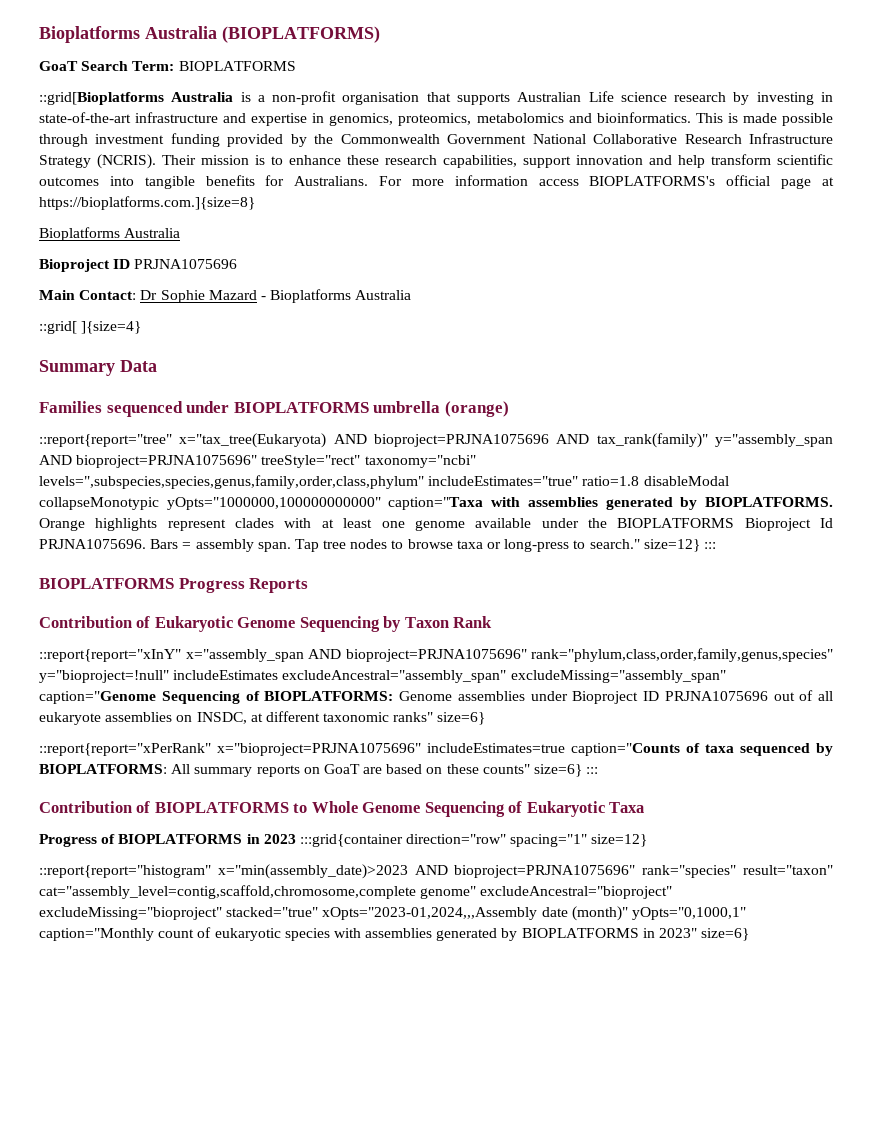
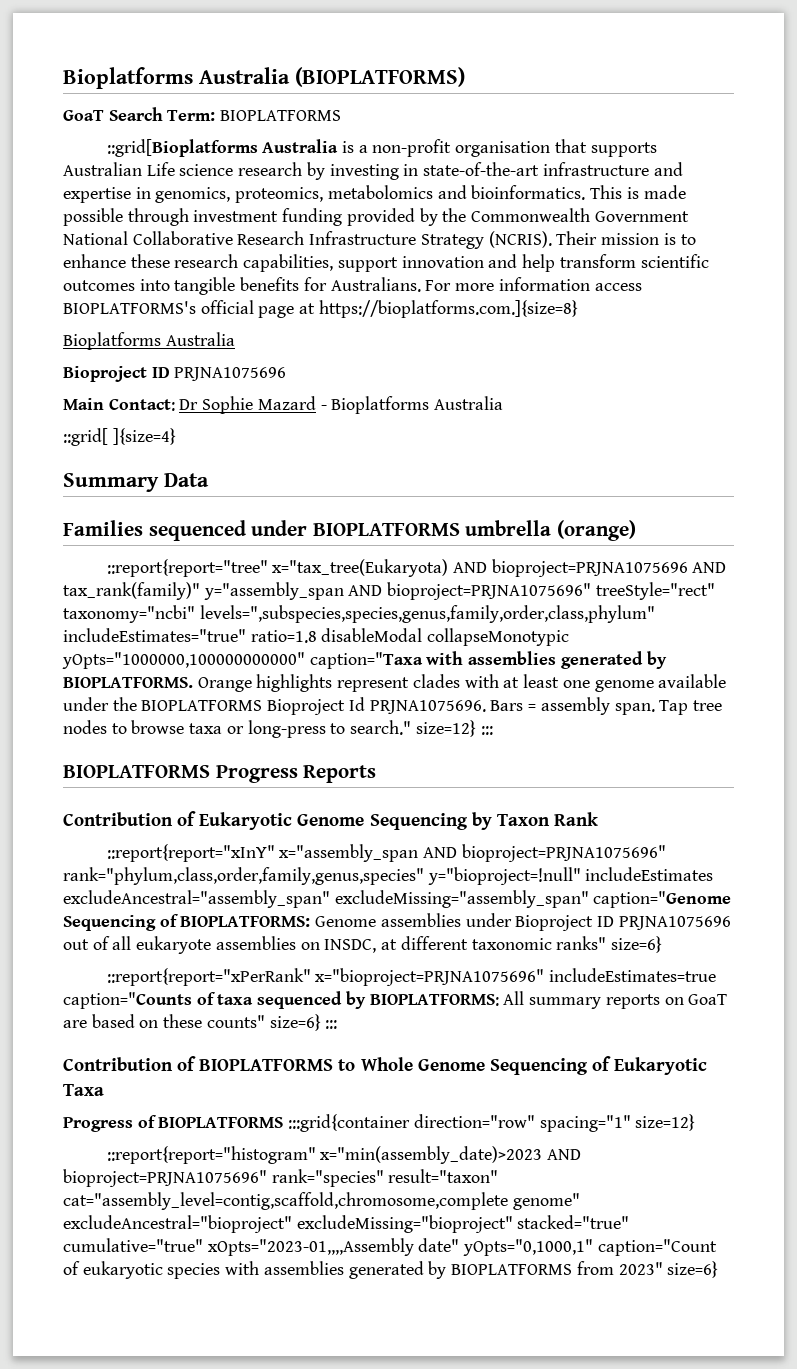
- Progress of BIOPLATFORMS in 2023 :::grid{container direction="row" spacing="1" size=12}
+ Progress of BIOPLATFORMS :::grid{container direction="row" spacing="1" size=12}
- ::report{report="histogram" x="min(assembly_date)>2023 AND bioproject=PRJNA1075696" rank="species" result="taxon" cat="assembly_level=contig,scaffold,chromosome,complete genome" excludeAncestral="bioproject" excludeMissing="bioproject" stacked="true" xOpts="2023-01,2024,,,Assembly date (month)" yOpts="0,1000,1" caption="Monthly count of eukaryotic species with assemblies generated by BIOPLATFORMS in 2023" size=6}
+ ::report{report="histogram" x="min(assembly_date)>2023 AND bioproject=PRJNA1075696" rank="species" result="taxon" cat="assembly_level=contig,scaffold,chromosome,complete genome" excludeAncestral="bioproject" excludeMissing="bioproject" stacked="true" cumulative="true" xOpts="2023-01,,,,Assembly date" yOpts="0,1000,1" caption="Count of eukaryotic species with assemblies generated by BIOPLATFORMS from 2023" size=6}

